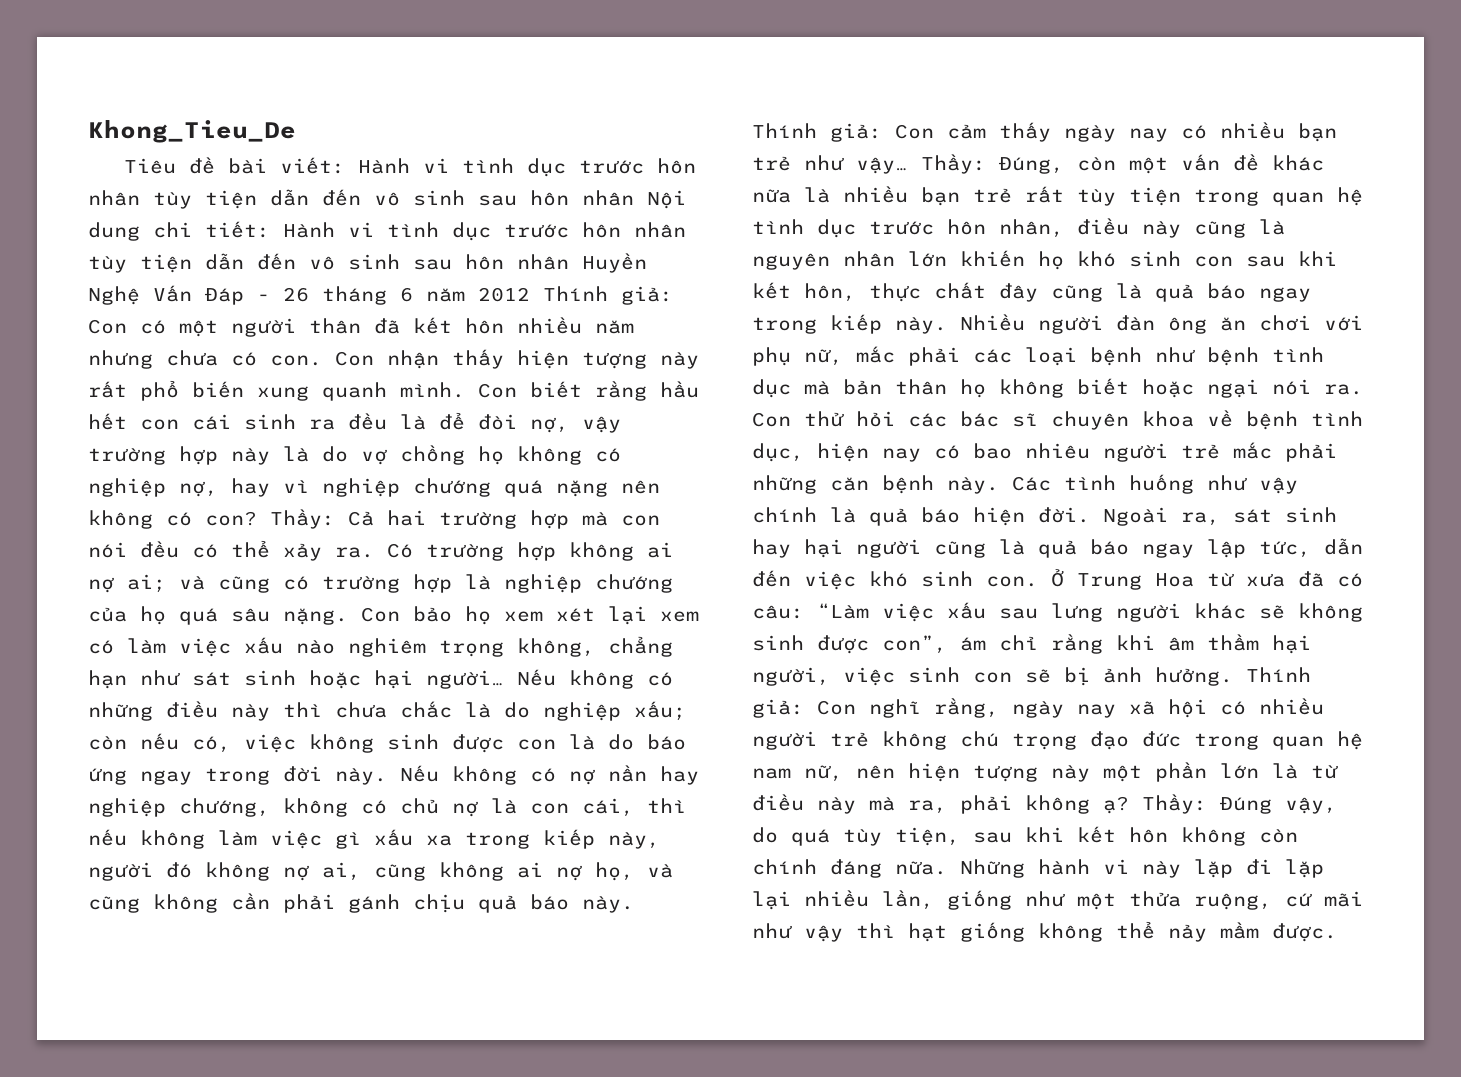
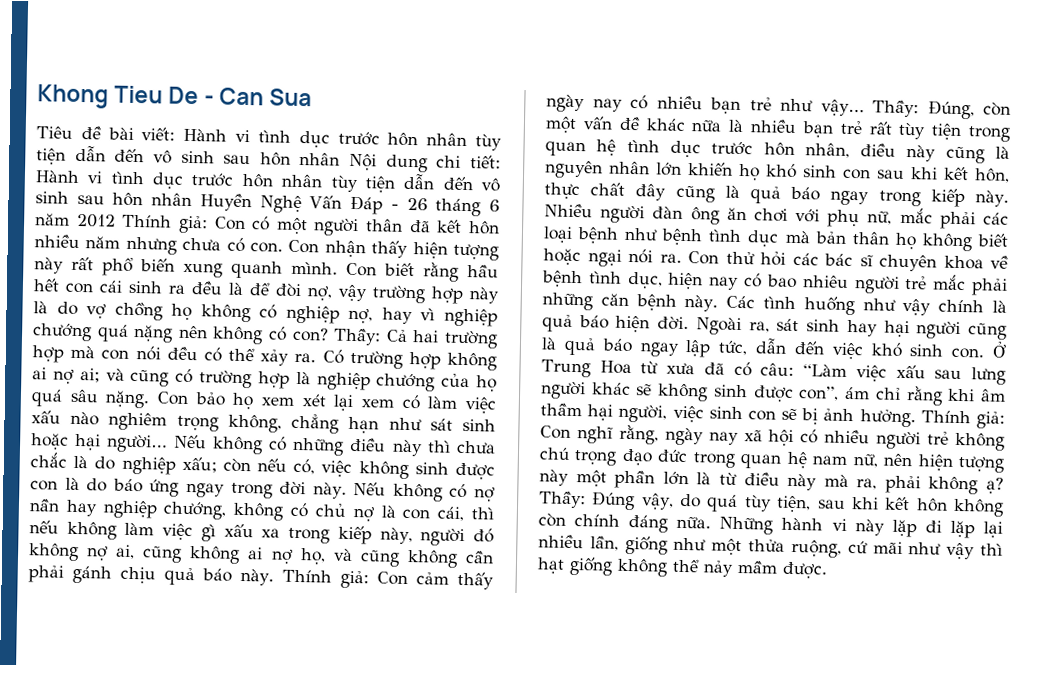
- Khong_Tieu_De
+ Khong Tieu De - Can Sua

